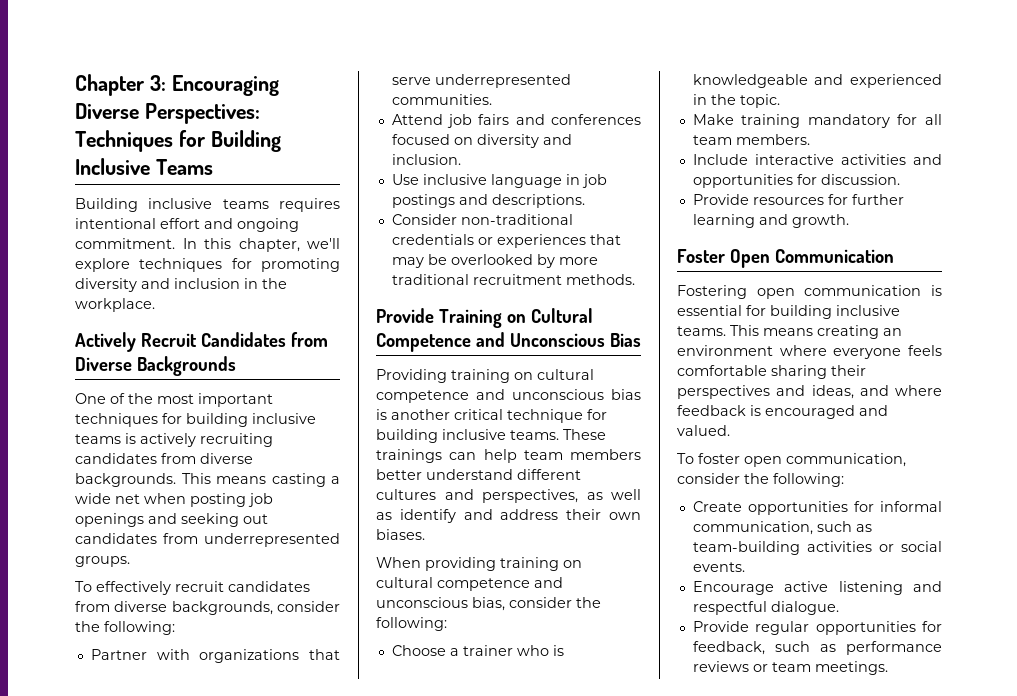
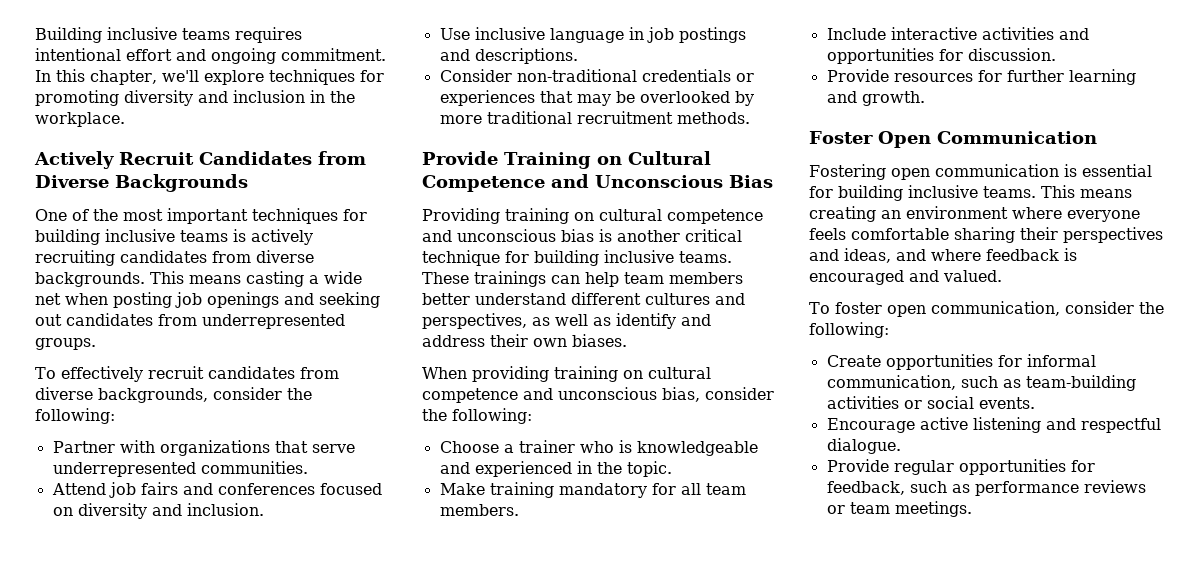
- Chapter 3: Encouraging Diverse Perspectives: Techniques for Building Inclusive Teams

